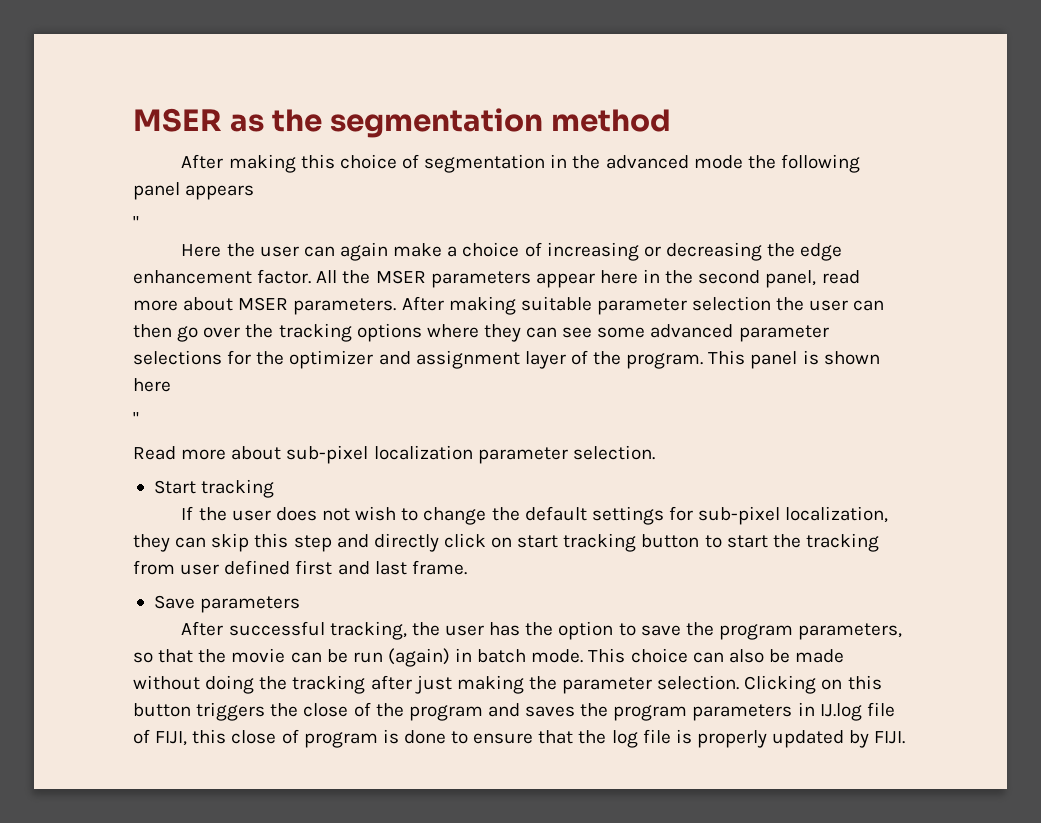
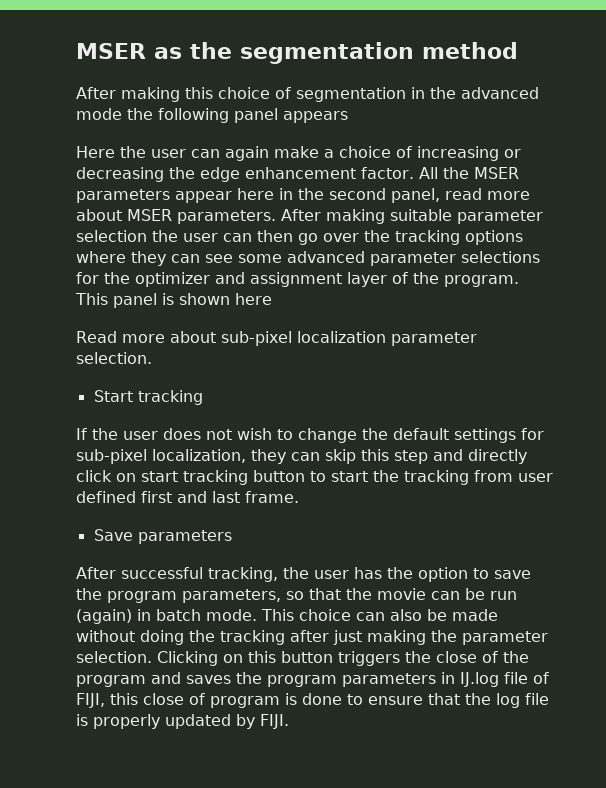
  After making this choice of segmentation in the advanced mode the following panel appears
- "
  This panel is shown here
- "

